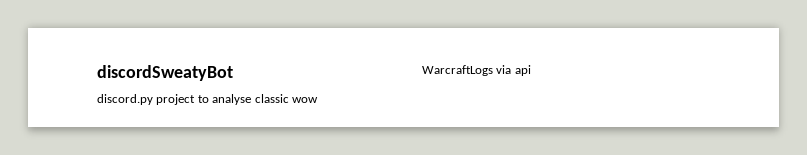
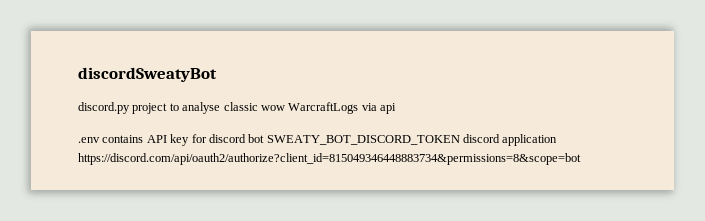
+ .env contains API key for discord bot SWEATY_BOT_DISCORD_TOKEN discord application https://discord.com/api/oauth2/authorize?client_id=815049346448883734&permissions=8&scope=bot

